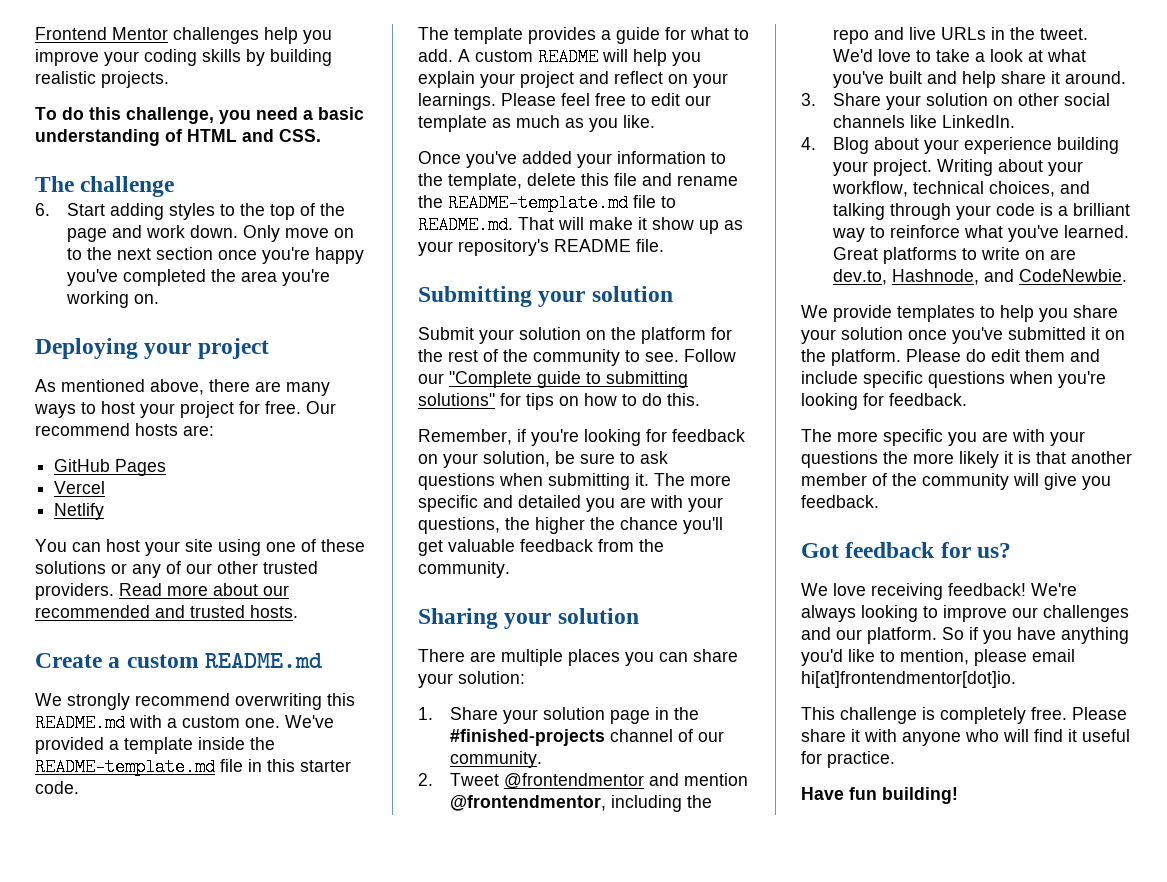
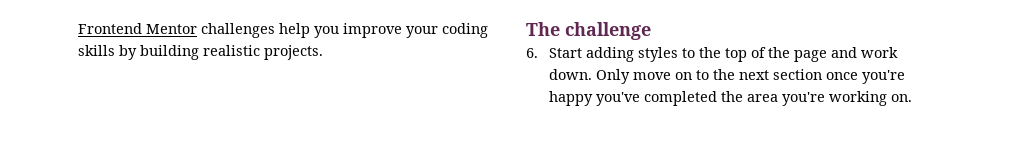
- To do this challenge, you need a basic understanding of HTML and CSS.
- Deploying your project
- As mentioned above, there are many ways to host your project for free. Our recommend hosts are:
- GitHub Pages
- Vercel
- Netlify
- You can host your site using one of these solutions or any of our other trusted providers. Read more about our recommended and trusted hosts.
- Create a custom README.md
- We strongly recommend overwriting this README.md with a custom one. We've provided a template inside the README-template.md file in this starter code.
- The template provides a guide for what to add. A custom README will help you explain your project and reflect on your learnings. Please feel free to edit our template as much as you like.
- Once you've added your information to the template, delete this file and rename the README-template.md file to README.md. That will make it show up as your repository's README file.
- Submitting your solution
- Submit your solution on the platform for the rest of the community to see. Follow our "Complete guide to submitting solutions" for tips on how to do this.
- Remember, if you're looking for feedback on your solution, be sure to ask questions when submitting it. The more specific and detailed you are with your questions, the higher the chance you'll get valuable feedback from the community.
- Sharing your solution
- There are multiple places you can share your solution:
- 1. Share your solution page in the #finished-projects channel of our community.
- 2. Tweet @frontendmentor and mention @frontendmentor, including the repo and live URLs in the tweet. We'd love to take a look at what you've built and help share it around.
- 3. Share your solution on other social channels like LinkedIn.
- 4. Blog about your experience building your project. Writing about your workflow, technical choices, and talking through your code is a brilliant way to reinforce what you've learned. Great platforms to write on are dev.to, Hashnode, and CodeNewbie.
- We provide templates to help you share your solution once you've submitted it on the platform. Please do edit them and include specific questions when you're looking for feedback.
- The more specific you are with your questions the more likely it is that another member of the community will give you feedback.
- Got feedback for us?
- We love receiving feedback! We're always looking to improve our challenges and our platform. So if you have anything you'd like to mention, please email hi[at]frontendmentor[dot]io.
- This challenge is completely free. Please share it with anyone who will find it useful for practice.
- Have fun building!

